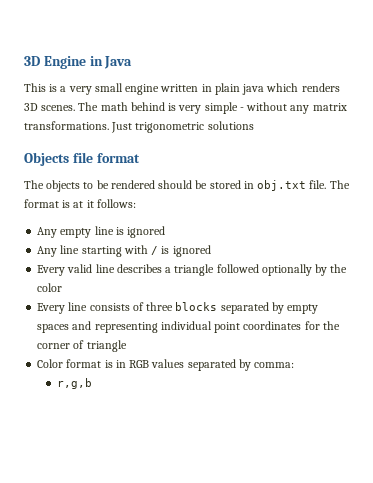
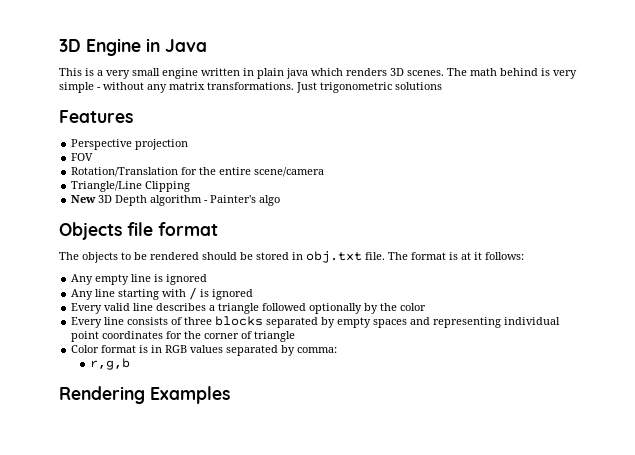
+ Features
+ Perspective projection
+ FOV
+ Rotation/Translation for the entire scene/camera
+ Triangle/Line Clipping
+ New 3D Depth algorithm - Painter's algo
+ Rendering Examples

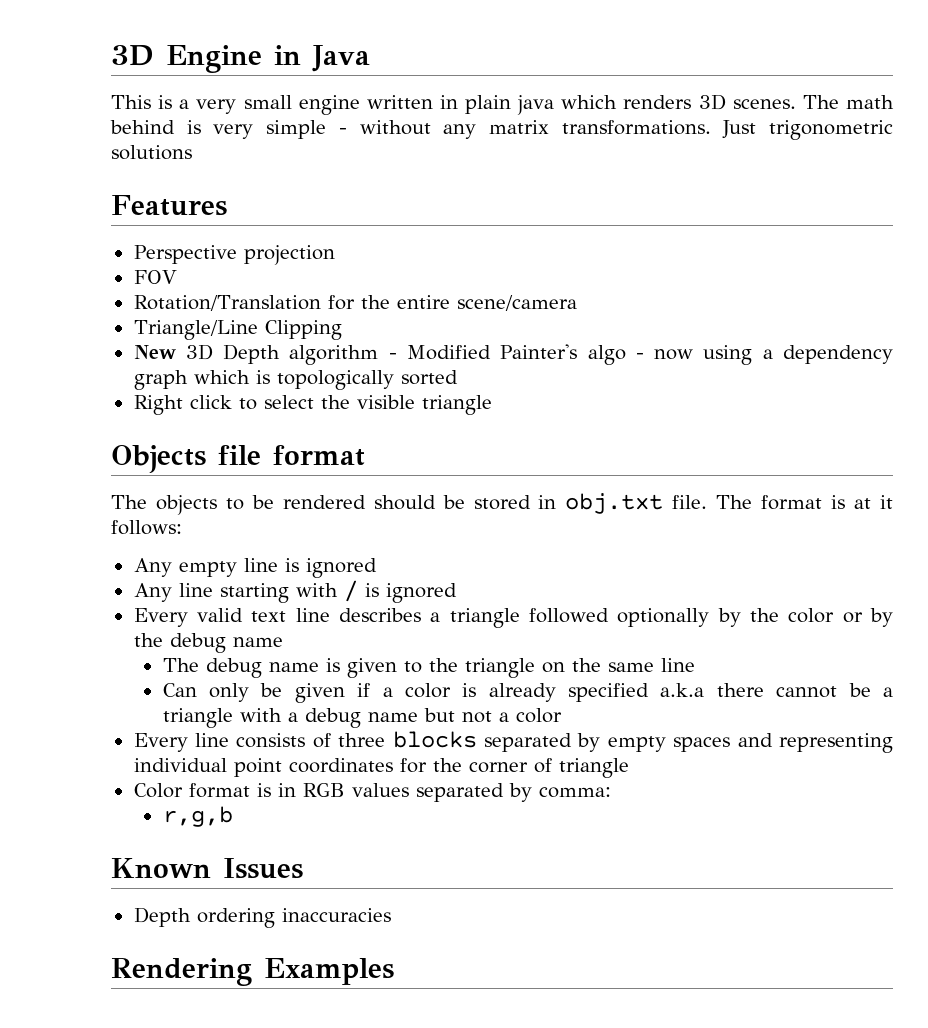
- New 3D Depth algorithm - Painter's algo
+ New 3D Depth algorithm - Modified Painter's algo - now using a dependency graph which is topologically sorted
+ Right click to select the visible triangle
- Every valid line describes a triangle followed optionally by the color
+ Every valid text line describes a triangle followed optionally by the color or by the debug name
+ The debug name is given to the triangle on the same line
+ Can only be given if a color is already specified a.k.a there cannot be a triangle with a debug name but not a color
+ Known Issues
+ Depth ordering inaccuracies

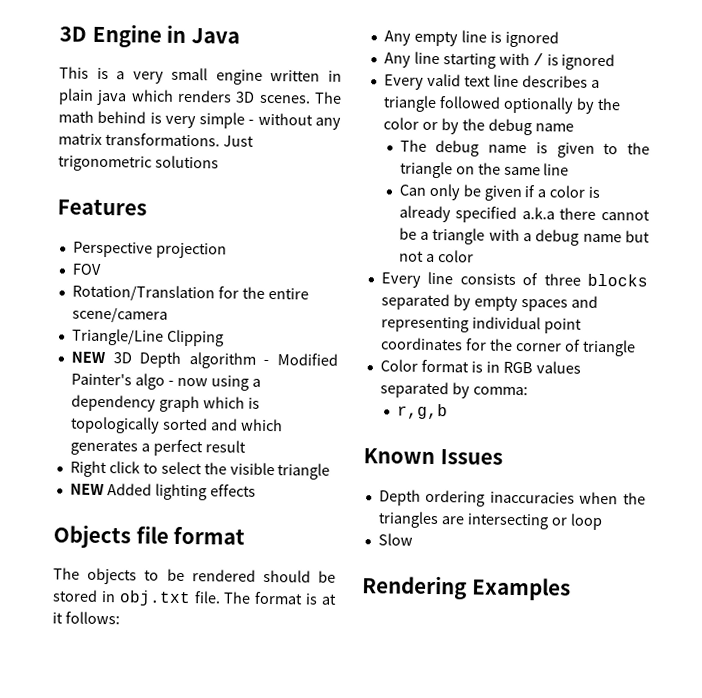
- New 3D Depth algorithm - Modified Painter's algo - now using a dependency graph which is topologically sorted
+ NEW 3D Depth algorithm - Modified Painter's algo - now using a dependency graph which is topologically sorted and which generates a perfect result
+ NEW Added lighting effects
- Depth ordering inaccuracies
+ Depth ordering inaccuracies when the triangles are intersecting or loop
+ Slow

